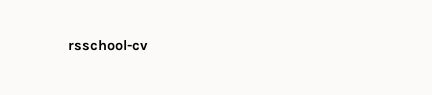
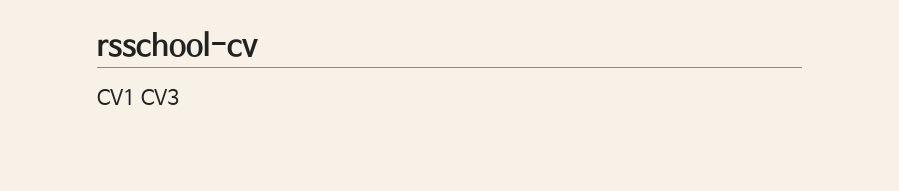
+ CV1 CV3

